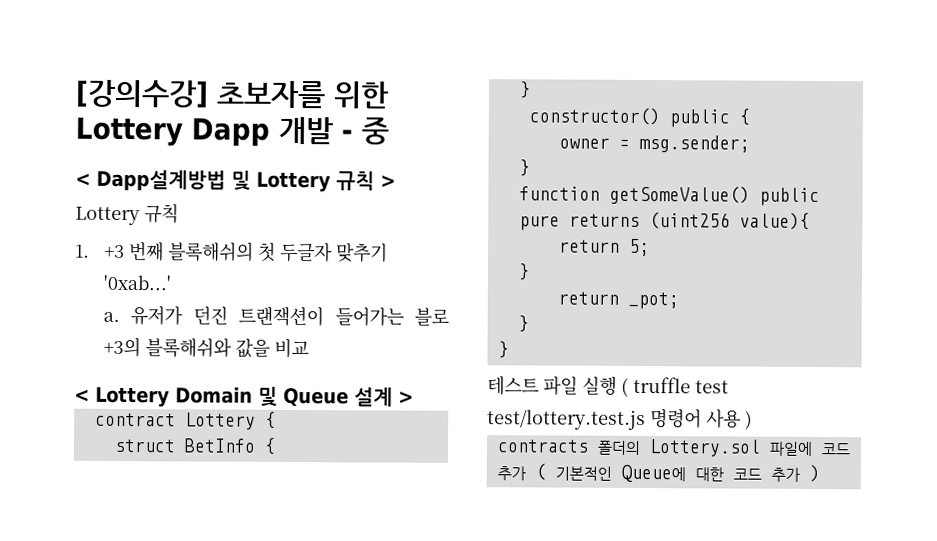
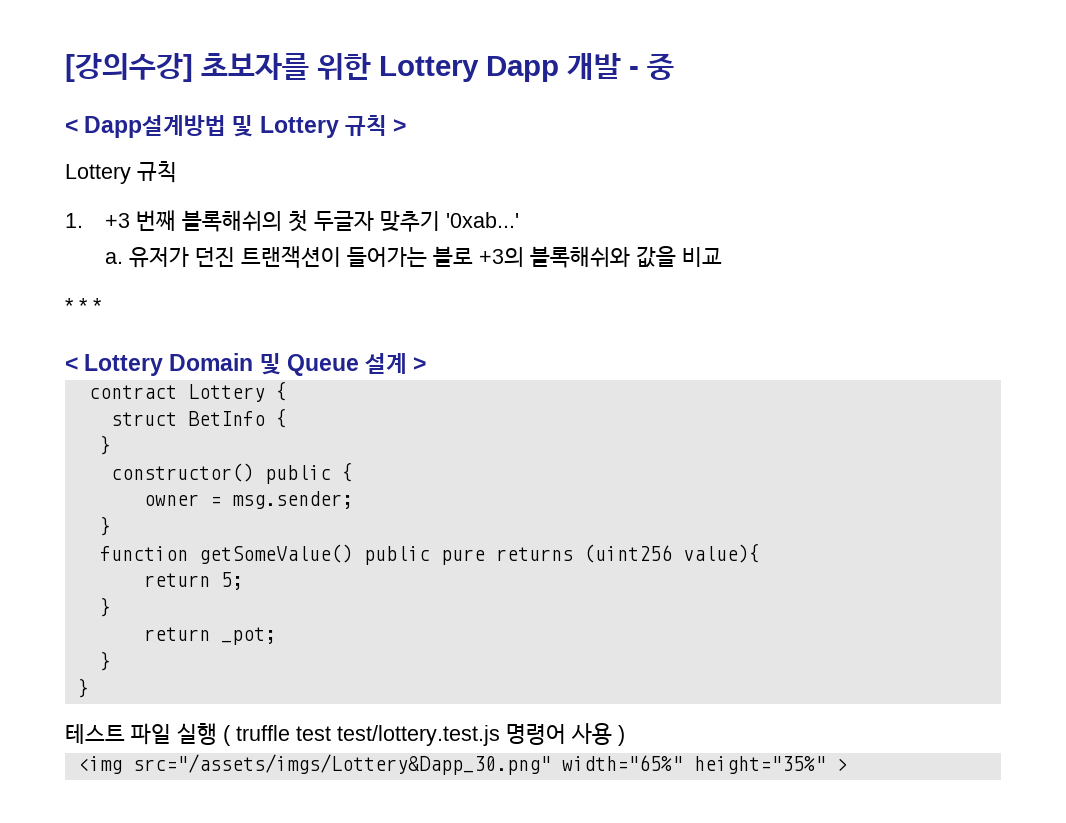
+ * * *
- contracts 폴더의 Lottery.sol 파일에 코드 추가 ( 기본적인 Queue에 대한 코드 추가 )
+ <img src="/assets/imgs/Lottery&Dapp_30.png" width="65%" height="35%" >

